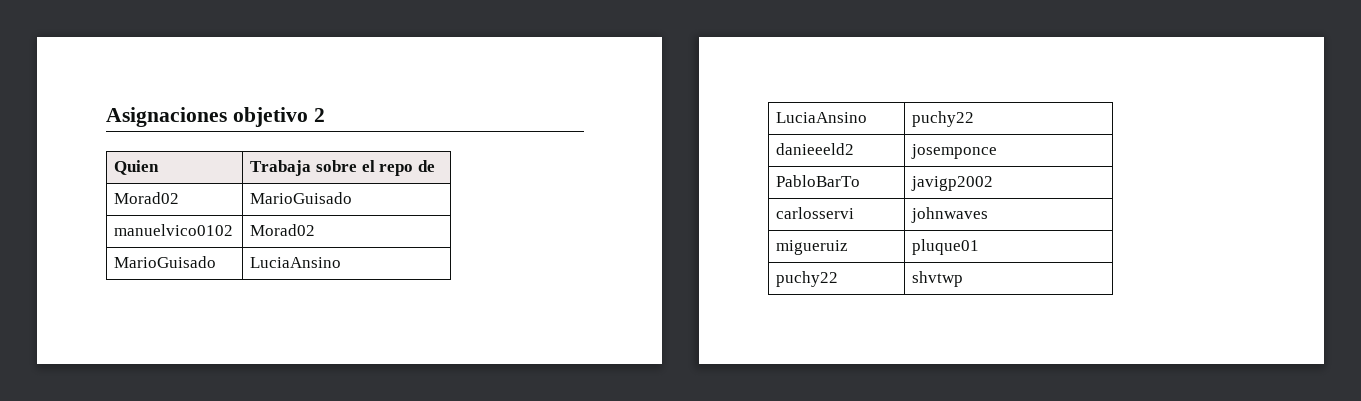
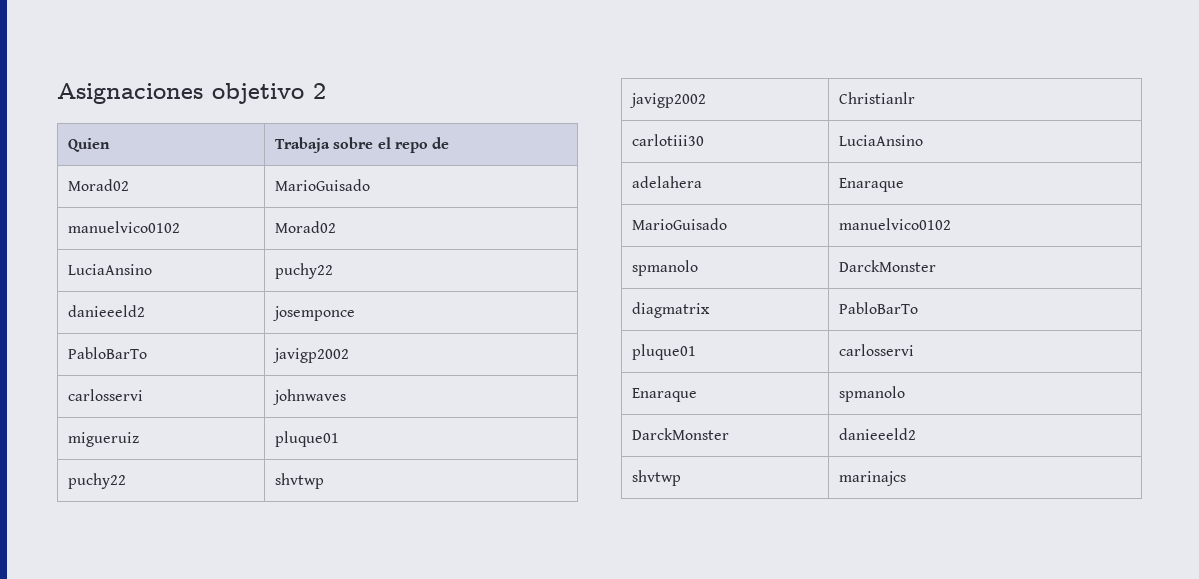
- MarioGuisado | LuciaAnsino
+ javigp2002 | Christianlr
+ carlotiii30 | LuciaAnsino
+ adelahera | Enaraque
+ MarioGuisado | manuelvico0102
+ spmanolo | DarckMonster
+ diagmatrix | PabloBarTo
+ pluque01 | carlosservi
+ Enaraque | spmanolo
+ DarckMonster | danieeeld2
+ shvtwp | marinajcs

